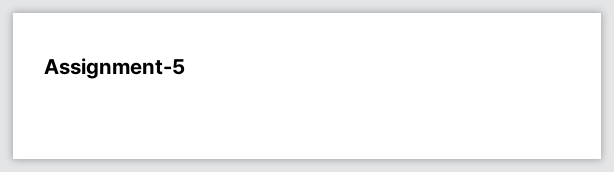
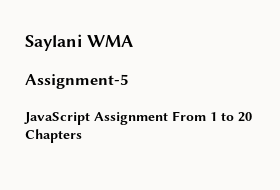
+ Saylani WMA
+ JavaScript Assignment From 1 to 20 Chapters

